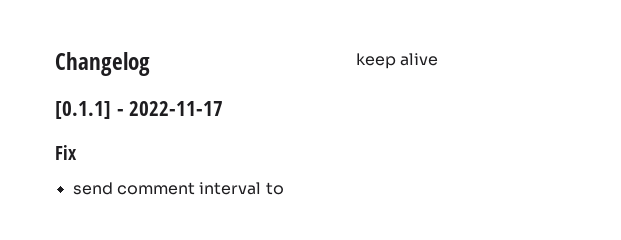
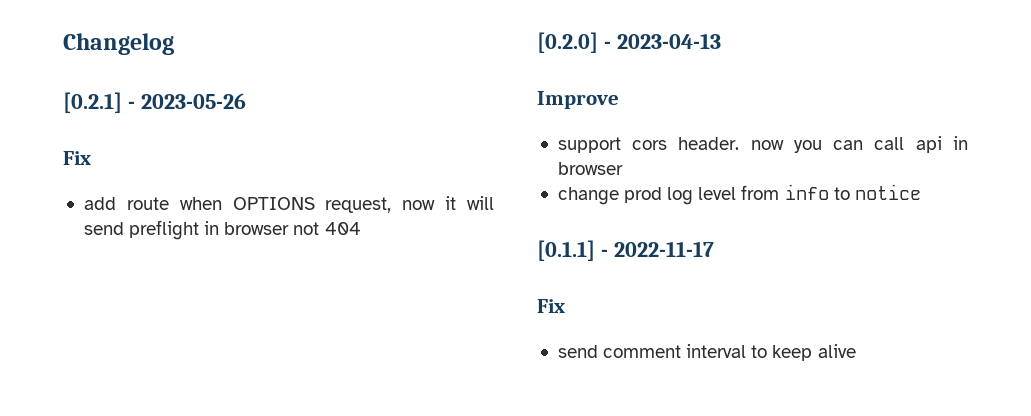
+ [0.2.1] - 2023-05-26
+ Fix
+ add route when OPTIONS request, now it will send preflight in browser not 404
+ [0.2.0] - 2023-04-13
+ Improve
+ support cors header. now you can call api in browser
+ change prod log level from info to notice

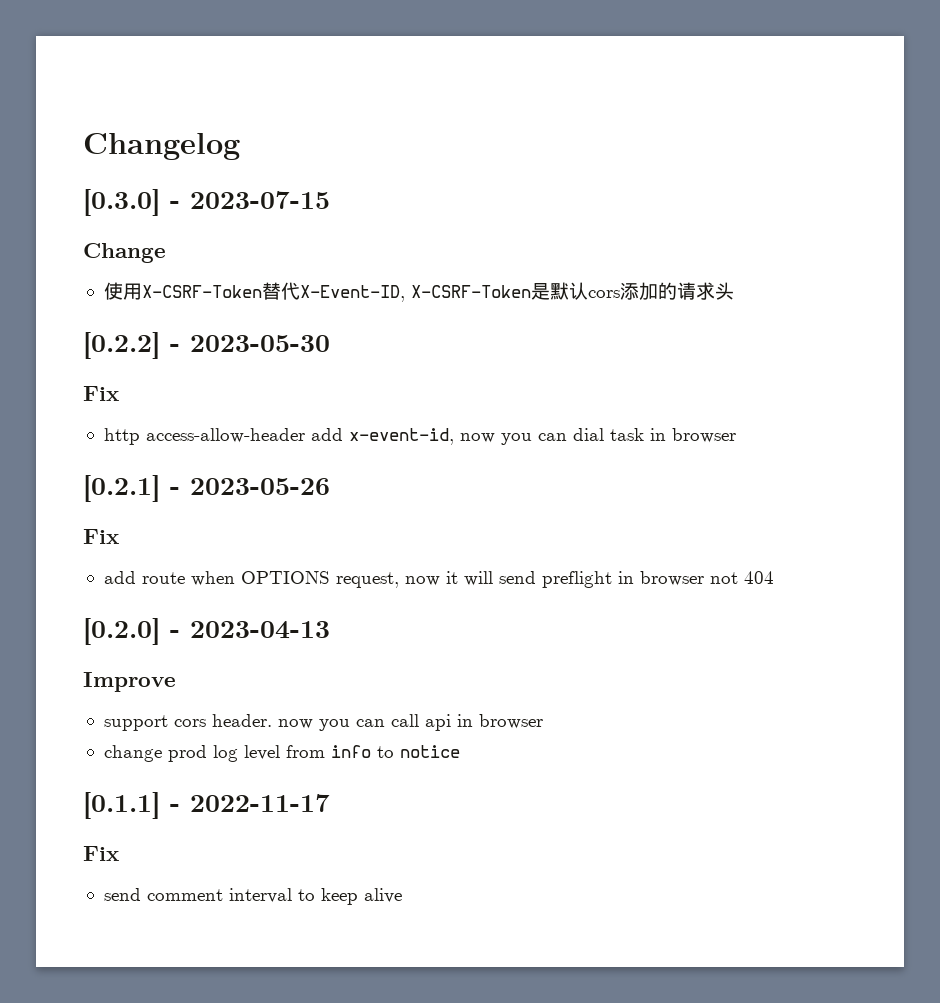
+ [0.3.0] - 2023-07-15
+ Change
+ 使用X-CSRF-Token替代X-Event-ID, X-CSRF-Token是默认cors添加的请求头
+ [0.2.2] - 2023-05-30
+ Fix
+ http access-allow-header add x-event-id, now you can dial task in browser

